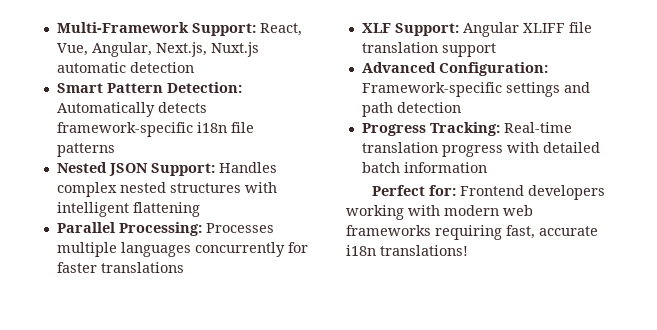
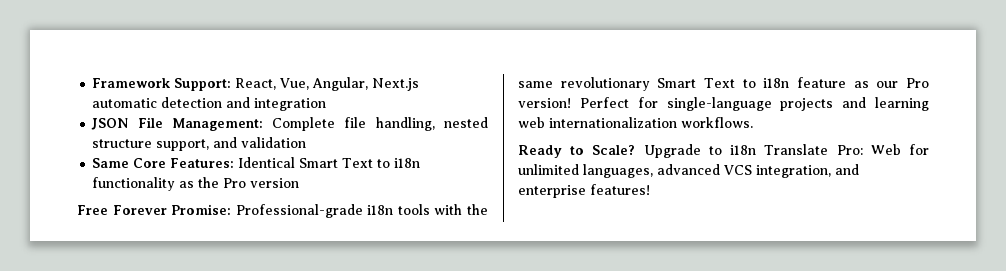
- Multi-Framework Support: React, Vue, Angular, Next.js, Nuxt.js automatic detection
- Smart Pattern Detection: Automatically detects framework-specific i18n file patterns
- Nested JSON Support: Handles complex nested structures with intelligent flattening
- Parallel Processing: Processes multiple languages concurrently for faster translations
- XLF Support: Angular XLIFF file translation support
- Advanced Configuration: Framework-specific settings and path detection
- Progress Tracking: Real-time translation progress with detailed batch information
- Perfect for: Frontend developers working with modern web frameworks requiring fast, accurate i18n translations!
+ Framework Support: React, Vue, Angular, Next.js automatic detection and integration
+ JSON File Management: Complete file handling, nested structure support, and validation
+ Same Core Features: Identical Smart Text to i18n functionality as the Pro version
+ Free Forever Promise: Professional-grade i18n tools with the same revolutionary Smart Text to i18n feature as our Pro version! Perfect for single-language projects and learning web internationalization workflows.
+ Ready to Scale? Upgrade to i18n Translate Pro: Web for unlimited languages, advanced VCS integration, and enterprise features!

